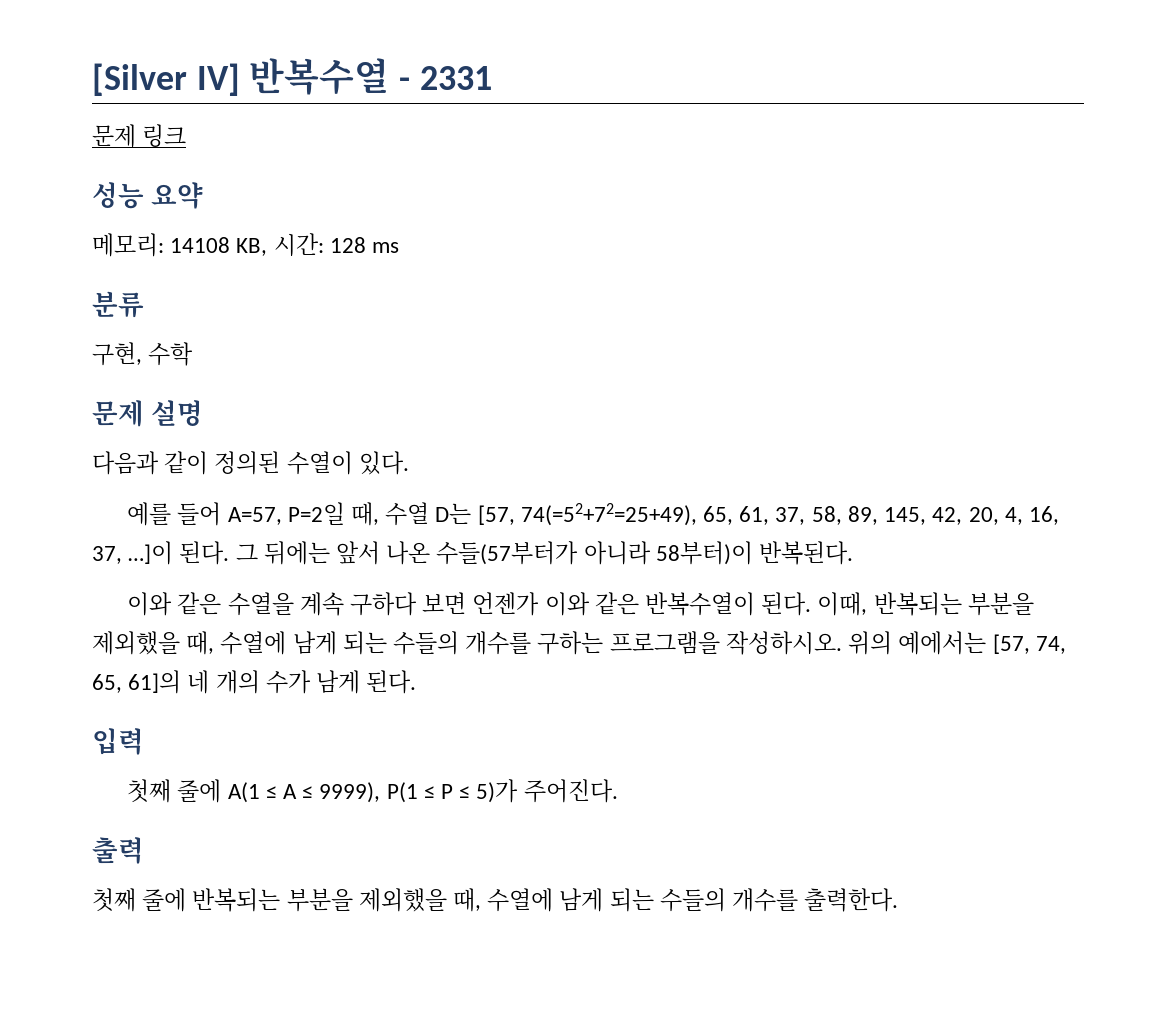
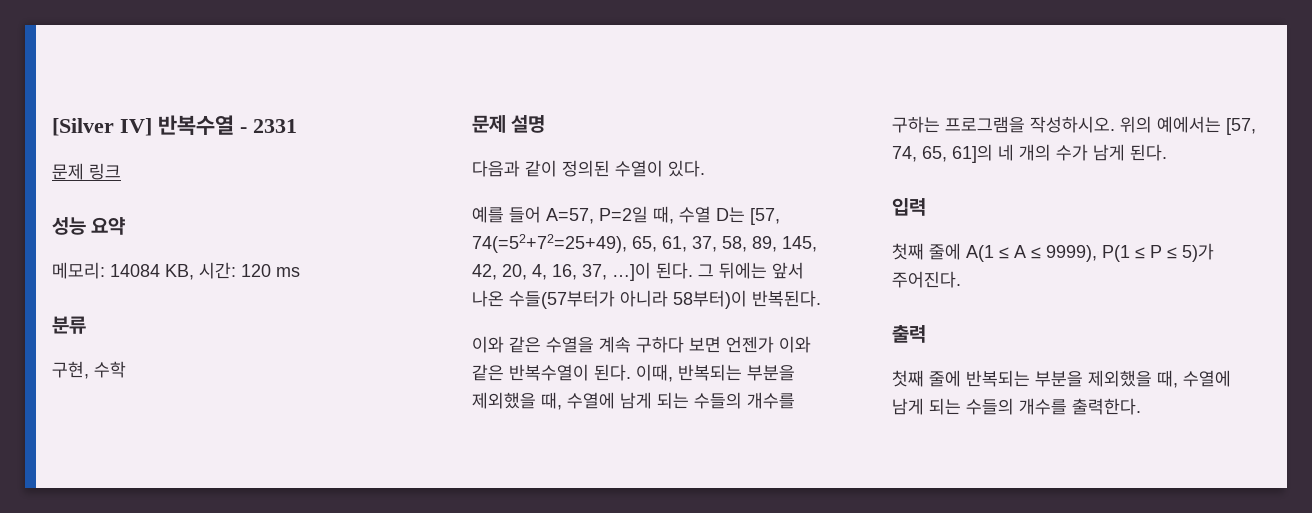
- 메모리: 14108 KB, 시간: 128 ms
+ 메모리: 14084 KB, 시간: 120 ms

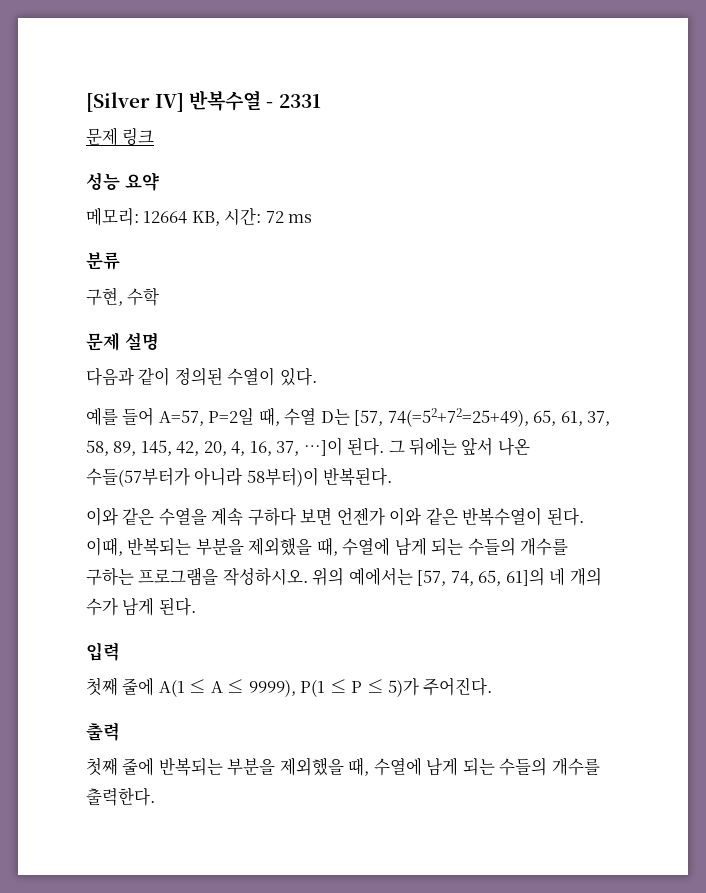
- 메모리: 14084 KB, 시간: 120 ms
+ 메모리: 12664 KB, 시간: 72 ms

